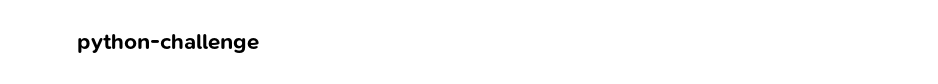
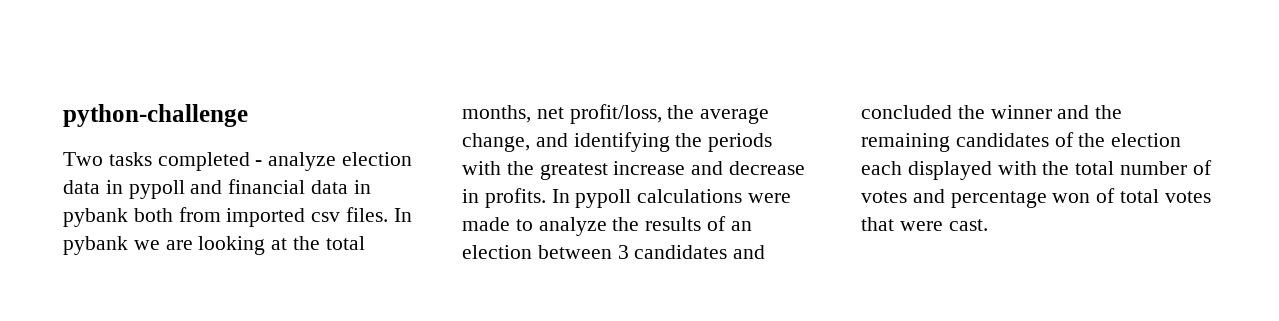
+ Two tasks completed - analyze election data in pypoll and financial data in pybank both from imported csv files. In pybank we are looking at the total months, net profit/loss, the average change, and identifying the periods with the greatest increase and decrease in profits. In pypoll calculations were made to analyze the results of an election between 3 candidates and concluded the winner and the remaining candidates of the election each displayed with the total number of votes and percentage won of total votes that were cast.

